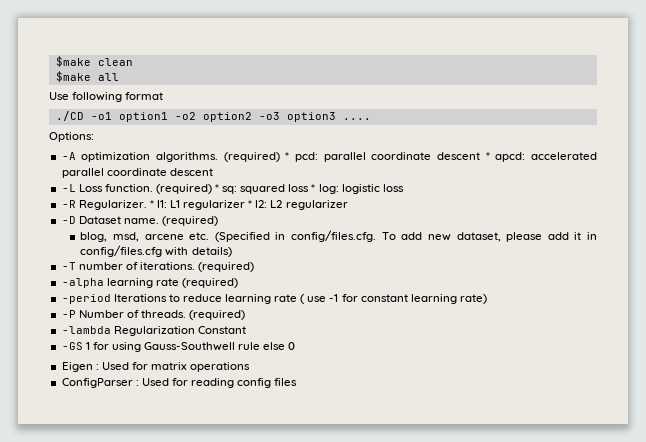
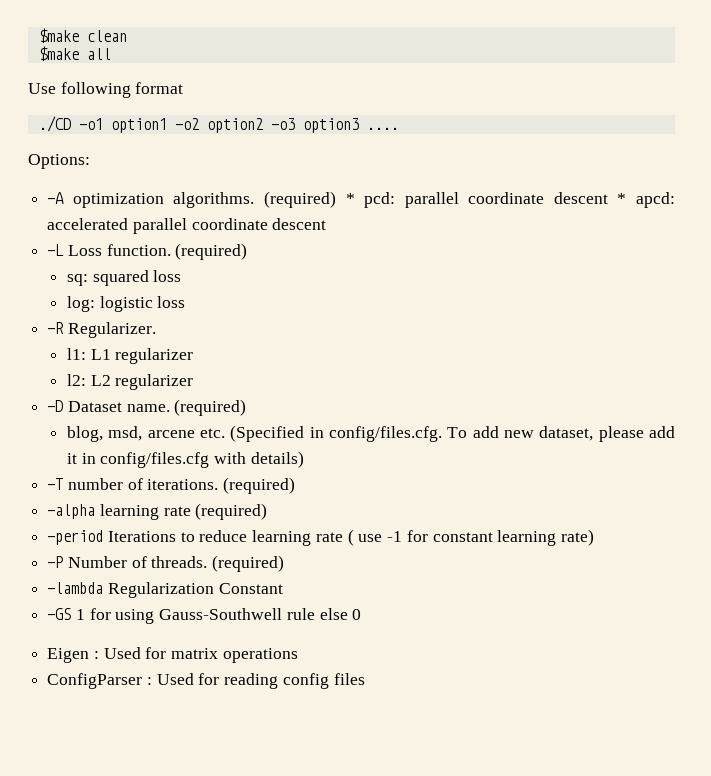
- -L Loss function. (required) * sq: squared loss * log: logistic loss
+ -L Loss function. (required)
+ sq: squared loss
+ log: logistic loss
- -R Regularizer. * l1: L1 regularizer * l2: L2 regularizer
+ -R Regularizer.
+ l1: L1 regularizer
+ l2: L2 regularizer

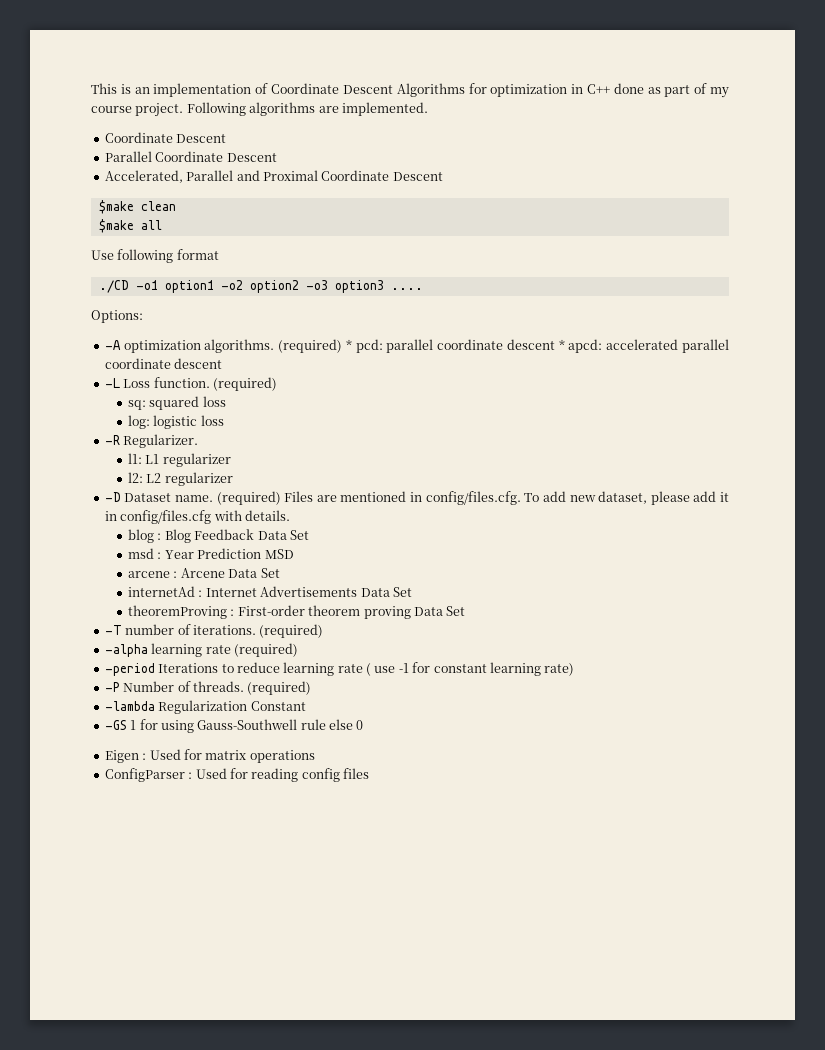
+ This is an implementation of Coordinate Descent Algorithms for optimization in C++ done as part of my course project. Following algorithms are implemented.
+ Coordinate Descent
+ Parallel Coordinate Descent
+ Accelerated, Parallel and Proximal Coordinate Descent
- -D Dataset name. (required)
- blog, msd, arcene etc. (Specified in config/files.cfg. To add new dataset, please add it in config/files.cfg with details)
+ -D Dataset name. (required) Files are mentioned in config/files.cfg. To add new dataset, please add it in config/files.cfg with details.
+ blog : Blog Feedback Data Set
+ msd : Year Prediction MSD
+ arcene : Arcene Data Set
+ internetAd : Internet Advertisements Data Set
+ theoremProving : First-order theorem proving Data Set

